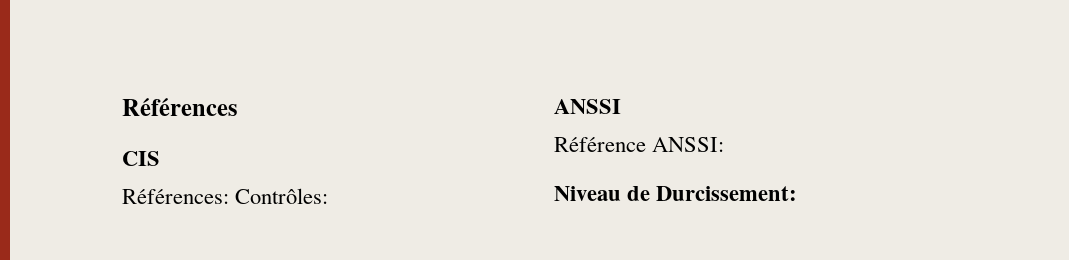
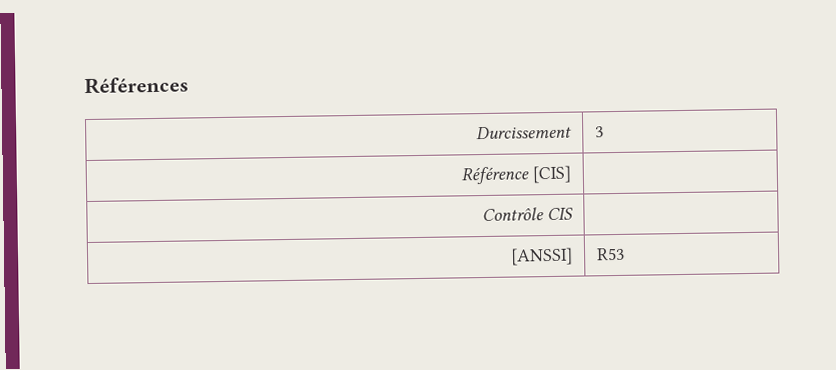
- CIS
- Références: Contrôles:
- ANSSI
- Référence ANSSI:
- Niveau de Durcissement:
+ Durcissement | 3
+ Référence [CIS] |
+ Contrôle CIS |
+ [ANSSI] | R53

